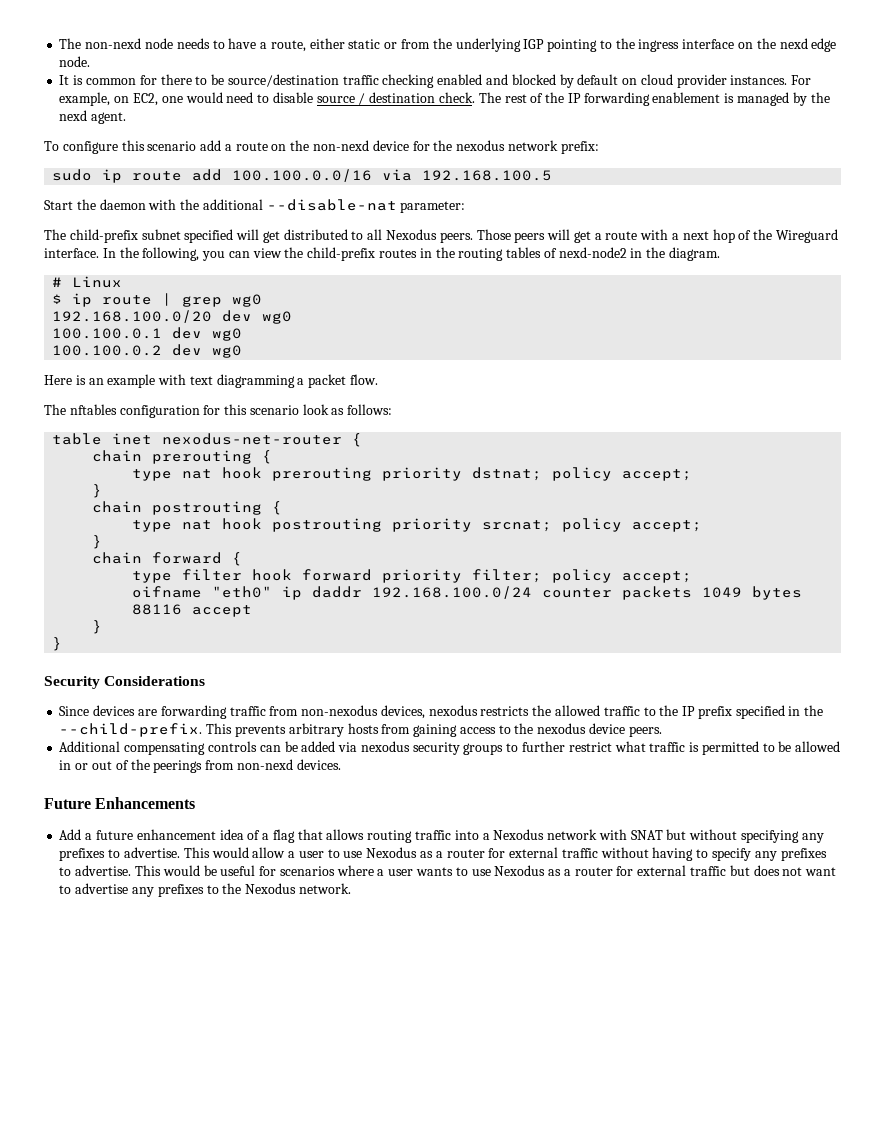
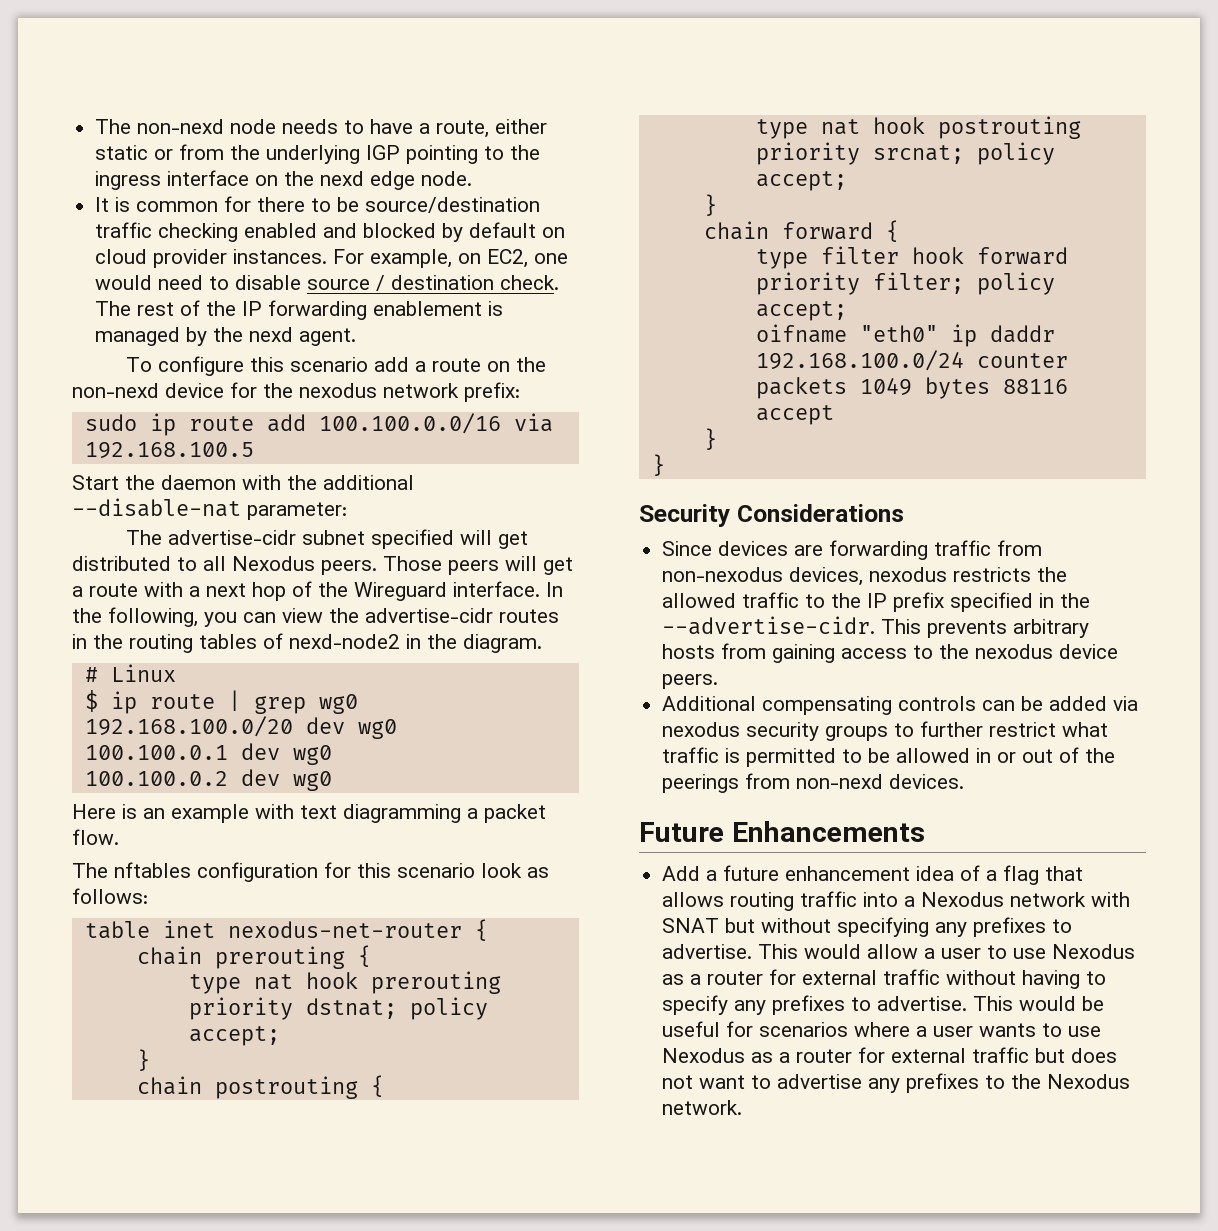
- The child-prefix subnet specified will get distributed to all Nexodus peers.
+ The advertise-cidr subnet specified will get distributed to all Nexodus peers.
- In the following, you can view the child-prefix routes in the routing tables of nexd-node2 in the diagram.
+ In the following, you can view the advertise-cidr routes in the routing tables of nexd-node2 in the diagram.
- Since devices are forwarding traffic from non-nexodus devices, nexodus restricts the allowed traffic to the IP prefix specified in the --child-prefix.
+ Since devices are forwarding traffic from non-nexodus devices, nexodus restricts the allowed traffic to the IP prefix specified in the --advertise-cidr.

